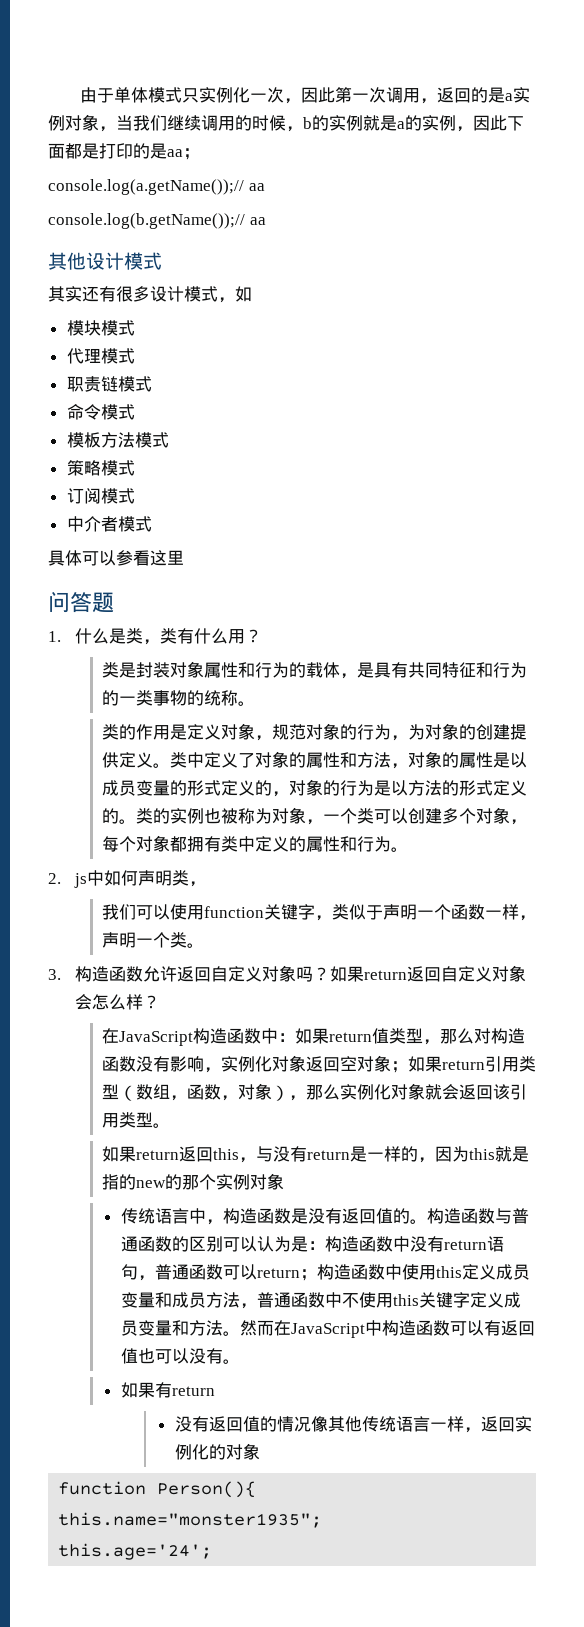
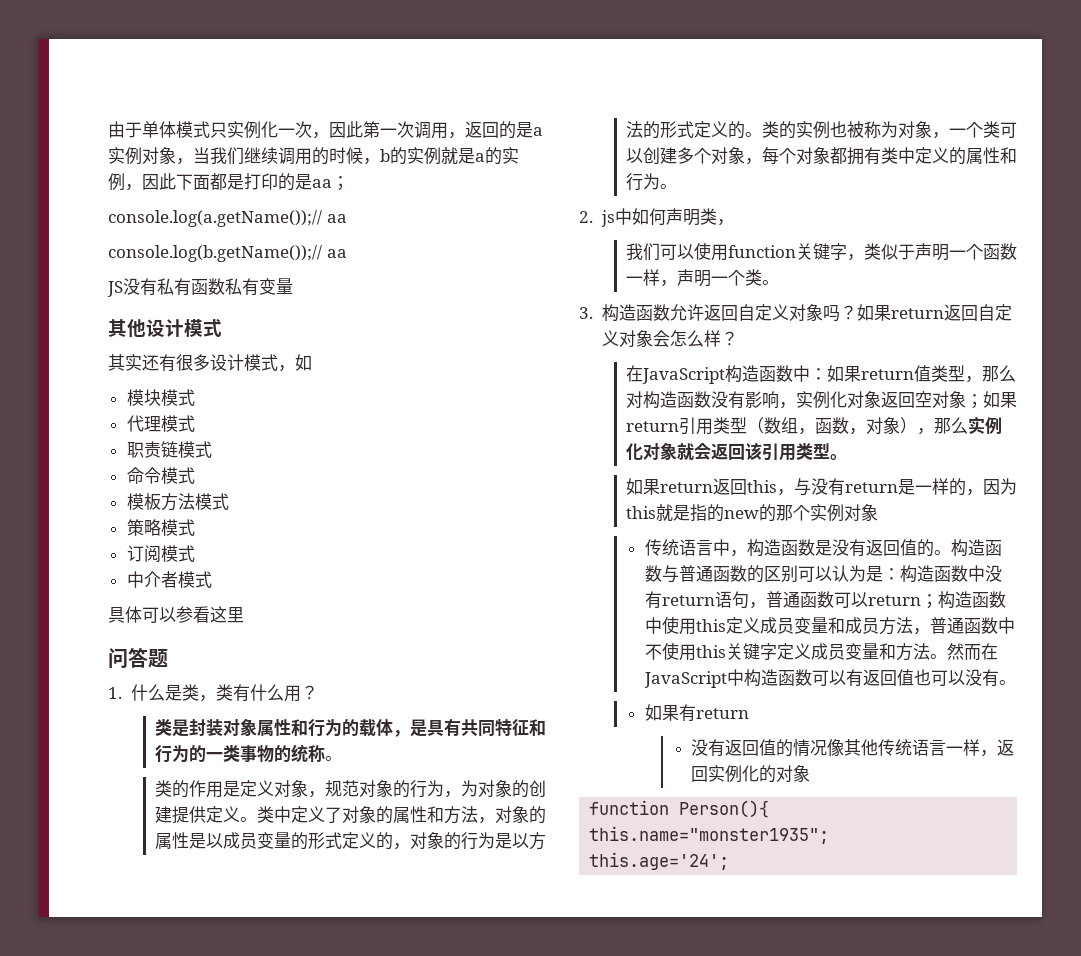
+ JS没有私有函数私有变量

